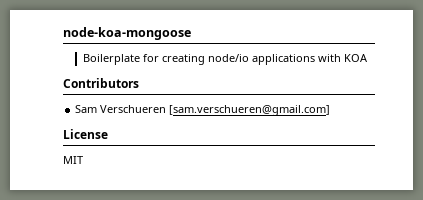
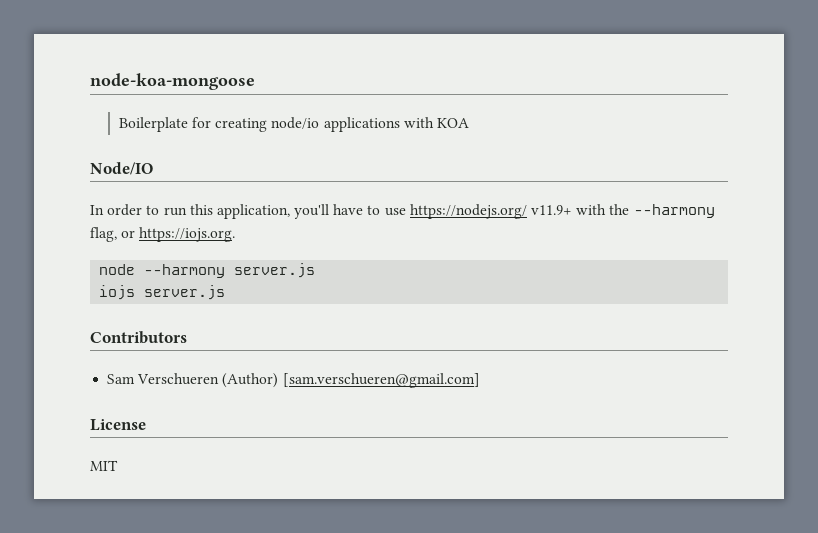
+ Node/IO
+ In order to run this application, you'll have to use https://nodejs.org/ v11.9+ with the --harmony flag, or https://iojs.org.
+ node --harmony server.js
+ iojs server.js
- Sam Verschueren [sam.verschueren@gmail.com]
+ Sam Verschueren (Author) [sam.verschueren@gmail.com]

